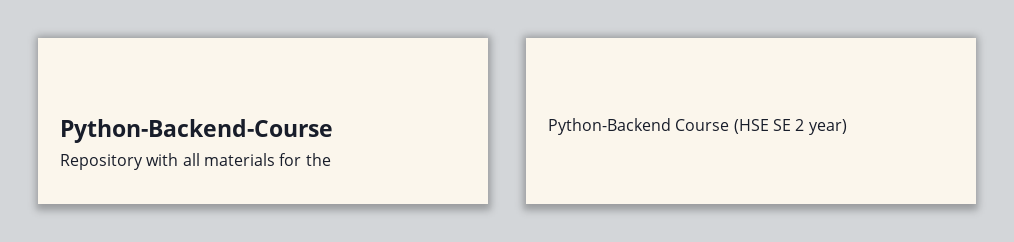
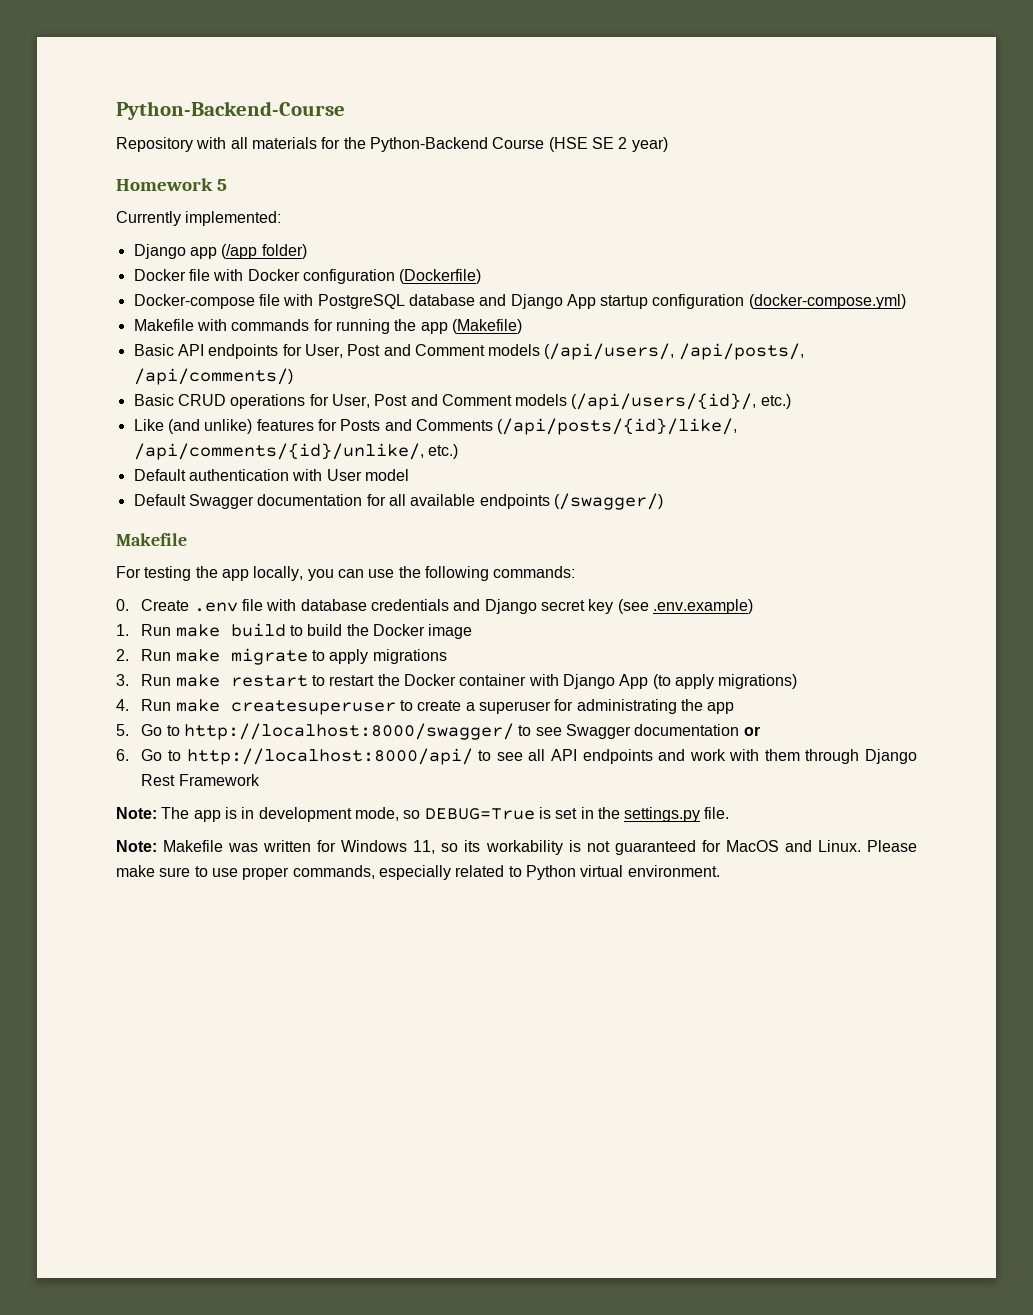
+ Homework 5
+ Currently implemented:
+ Django app (/app folder)
+ Docker file with Docker configuration (Dockerfile)
+ Docker-compose file with PostgreSQL database and Django App startup configuration (docker-compose.yml)
+ Makefile with commands for running the app (Makefile)
+ Basic API endpoints for User, Post and Comment models (/api/users/, /api/posts/, /api/comments/)
+ Basic CRUD operations for User, Post and Comment models (/api/users/{id}/, etc.)
+ Like (and unlike) features for Posts and Comments (/api/posts/{id}/like/, /api/comments/{id}/unlike/, etc.)
+ Default authentication with User model
+ Default Swagger documentation for all available endpoints (/swagger/)
+ Makefile
+ For testing the app locally, you can use the following commands:
+ 0. Create .env file with database credentials and Django secret key (see .env.example)
+ 1. Run make build to build the Docker image
+ 2. Run make migrate to apply migrations
+ 3. Run make restart to restart the Docker container with Django App (to apply migrations)
+ 4. Run make createsuperuser to create a superuser for administrating the app
+ 5. Go to http://localhost:8000/swagger/ to see Swagger documentation or
+ 6. Go to http://localhost:8000/api/ to see all API endpoints and work with them through Django Rest Framework
+ Note: The app is in development mode, so DEBUG=True is set in the settings.py file.
+ Note: Makefile was written for Windows 11, so its workability is not guaranteed for MacOS and Linux. Please make sure to use proper commands, especially related to Python virtual environment.

